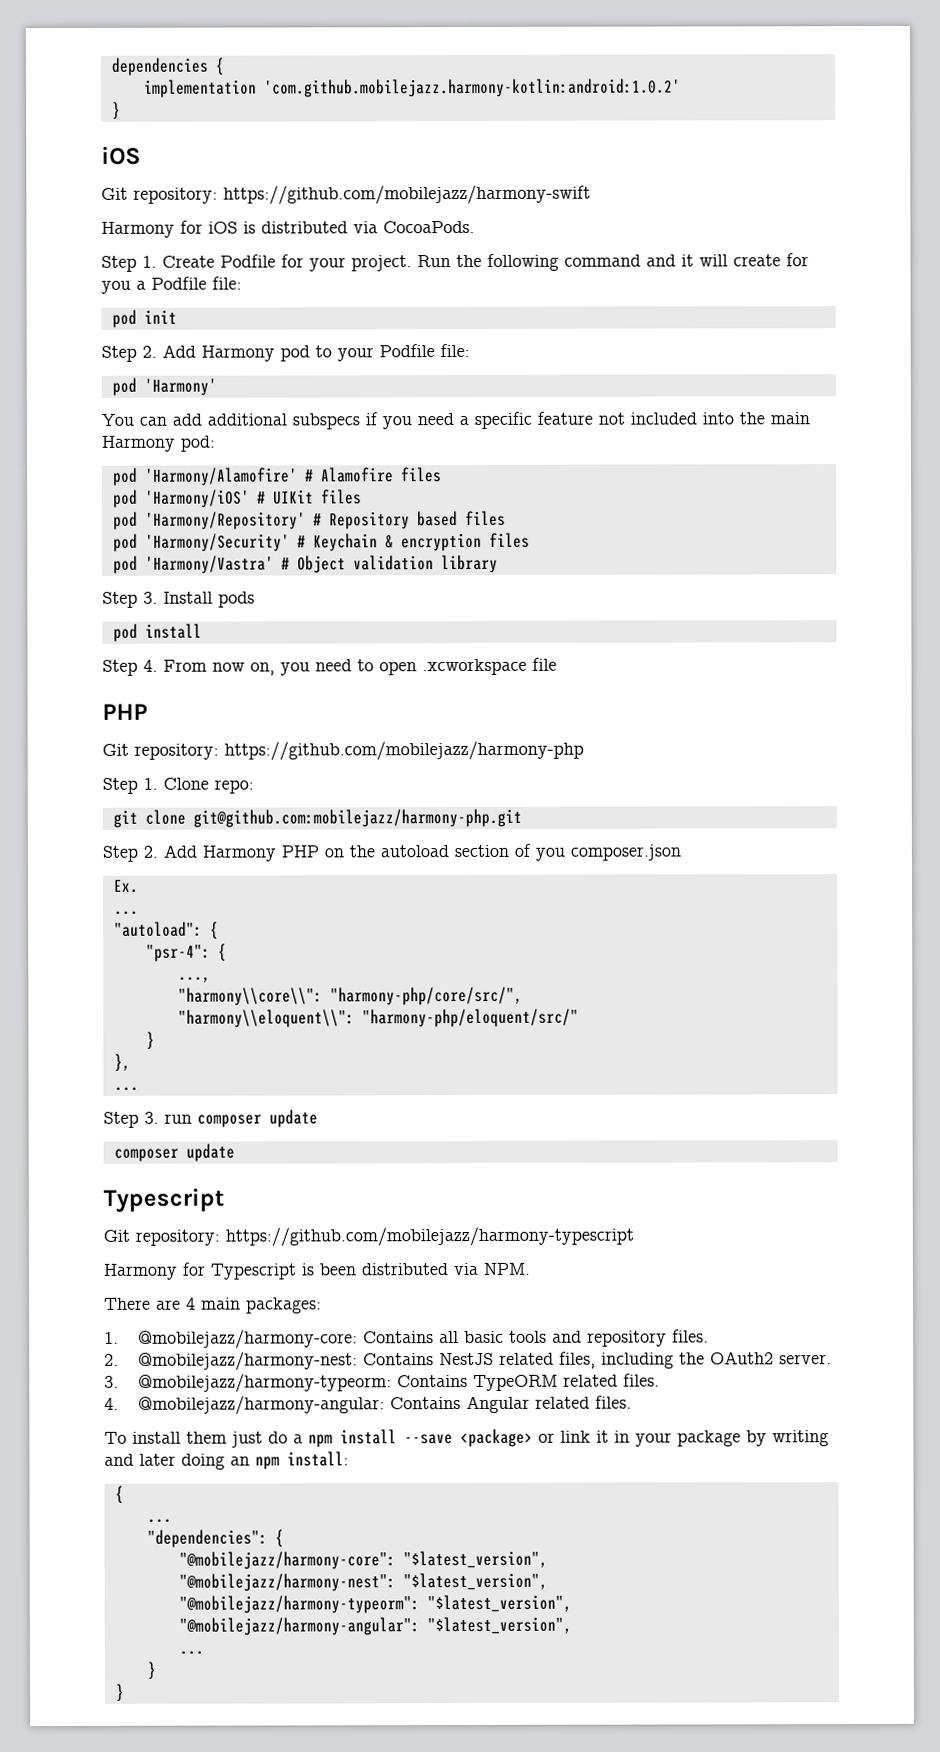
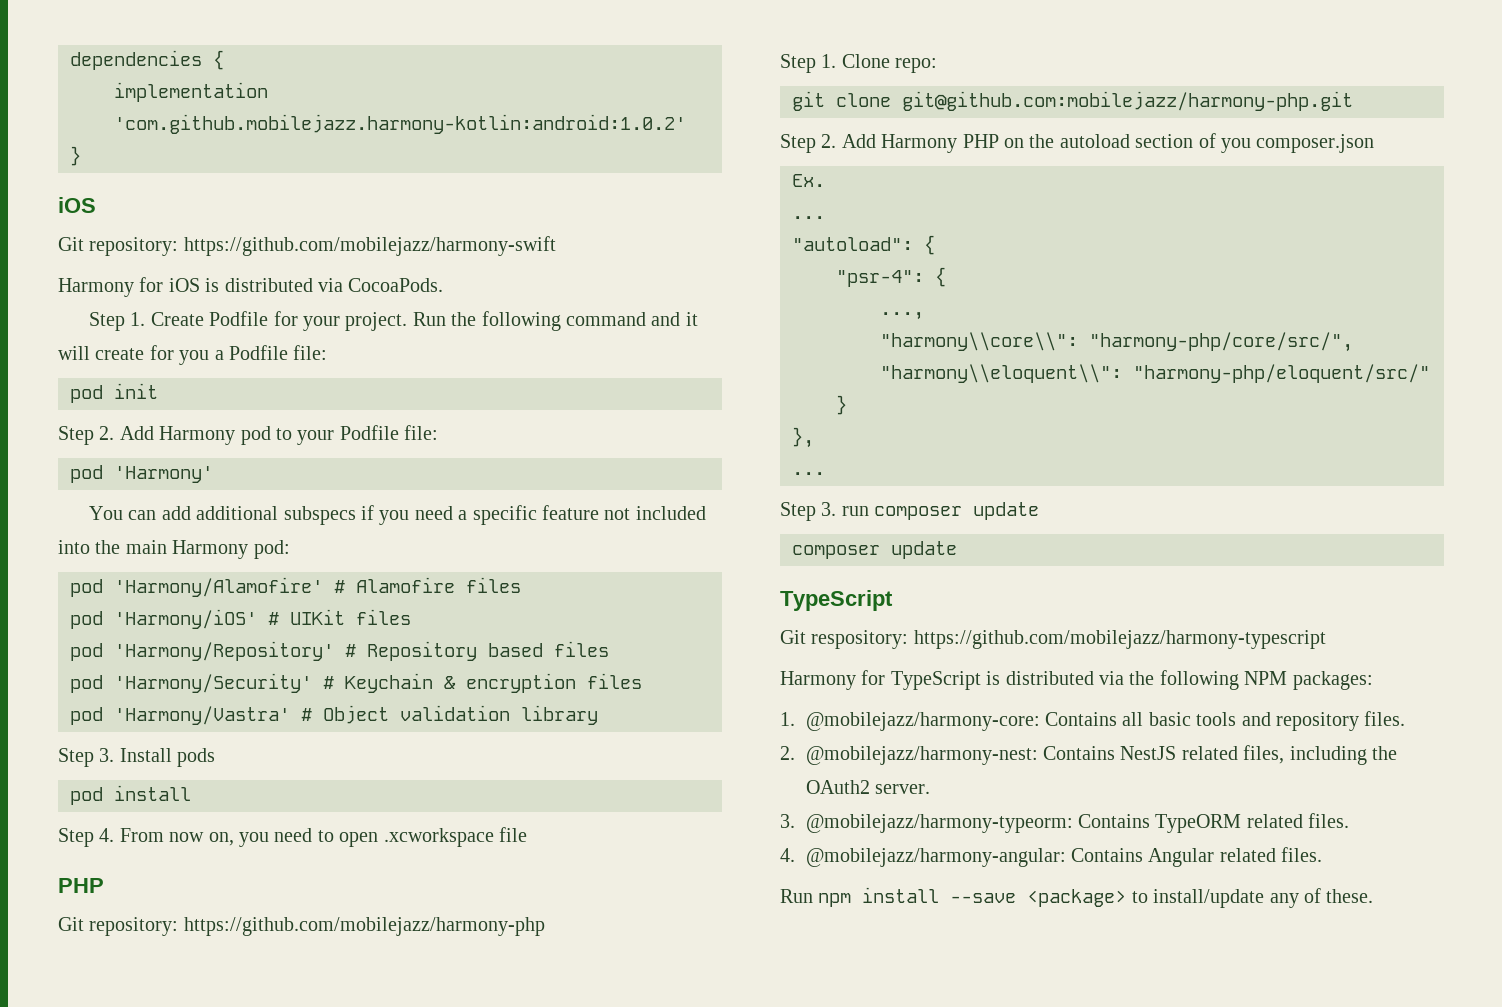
  Step 3. run composer update
  composer update
- Typescript
- Git repository: https://github.com/mobilejazz/harmony-typescript
+ TypeScript
+ Git respository: https://github.com/mobilejazz/harmony-typescript
- Harmony for Typescript is been distributed via NPM.
- There are 4 main packages:
+ Harmony for TypeScript is distributed via the following NPM packages:
- To install them just do a npm install --save <package> or link it in your package by writing and later doing an npm install:
- {
- ...
- "dependencies": {
- "@mobilejazz/harmony-core": "$latest_version",
- "@mobilejazz/harmony-nest": "$latest_version",
- "@mobilejazz/harmony-typeorm": "$latest_version",
- "@mobilejazz/harmony-angular": "$latest_version",
- ...
- }
- }
+ Run npm install --save <package> to install/update any of these.

